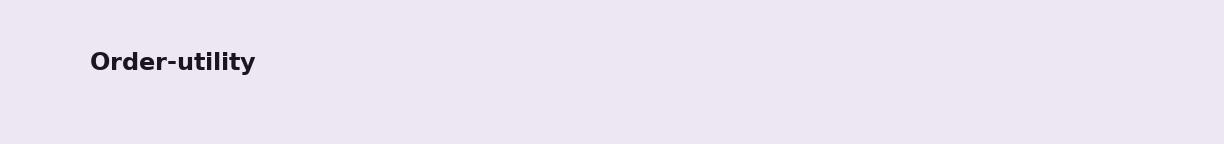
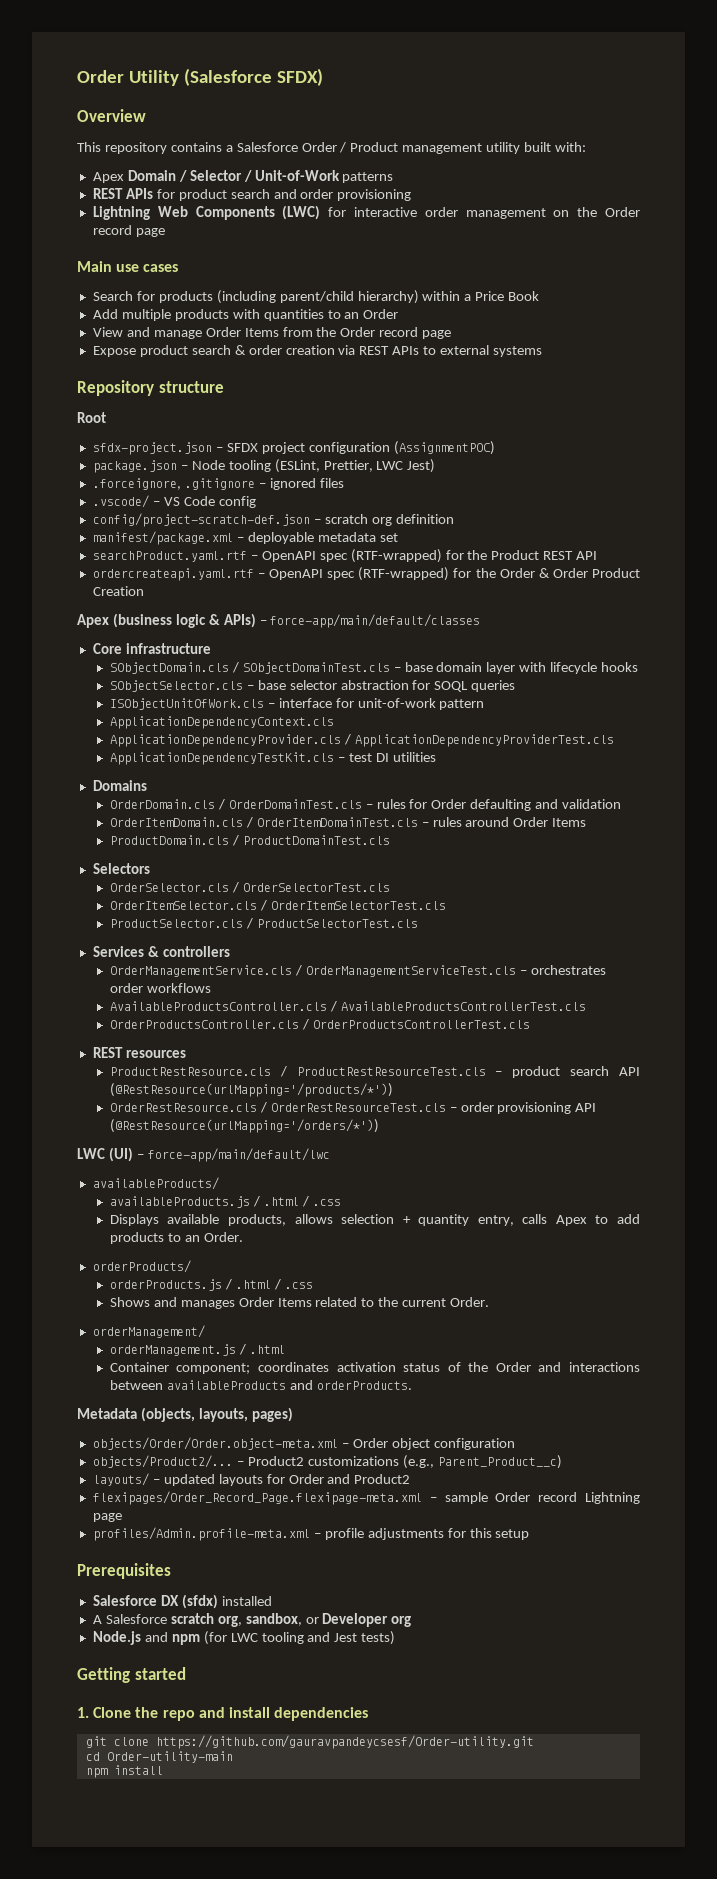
- Order-utility
+ Order Utility (Salesforce SFDX)
+ Overview
+ This repository contains a Salesforce Order / Product management utility built with:
+ Apex Domain / Selector / Unit-of-Work patterns
+ REST APIs for product search and order provisioning
+ Lightning Web Components (LWC) for interactive order management on the Order record page
+ Main use cases
+ Search for products (including parent/child hierarchy) within a Price Book
+ Add multiple products with quantities to an Order
+ View and manage Order Items from the Order record page
+ Expose product search & order creation via REST APIs to external systems
+ Repository structure
+ Root
+ sfdx-project.json – SFDX project configuration (AssignmentPOC)
+ package.json – Node tooling (ESLint, Prettier, LWC Jest)
+ .forceignore, .gitignore – ignored files
+ .vscode/ – VS Code config
+ config/project-scratch-def.json – scratch org definition
+ manifest/package.xml – deployable metadata set
+ searchProduct.yaml.rtf – OpenAPI spec (RTF-wrapped) for the Product REST API
+ ordercreateapi.yaml.rtf – OpenAPI spec (RTF-wrapped) for the Order & Order Product Creation
+ Apex (business logic & APIs) – force-app/main/default/classes
+ Core infrastructure
+ SObjectDomain.cls / SObjectDomainTest.cls – base domain layer with lifecycle hooks
+ SObjectSelector.cls – base selector abstraction for SOQL queries
+ ISObjectUnitOfWork.cls – interface for unit-of-work pattern
+ ApplicationDependencyContext.cls
+ ApplicationDependencyProvider.cls / ApplicationDependencyProviderTest.cls
+ ApplicationDependencyTestKit.cls – test DI utilities
+ Domains
+ OrderDomain.cls / OrderDomainTest.cls – rules for Order defaulting and validation
+ OrderItemDomain.cls / OrderItemDomainTest.cls – rules around Order Items
+ ProductDomain.cls / ProductDomainTest.cls
+ Selectors
+ OrderSelector.cls / OrderSelectorTest.cls
+ OrderItemSelector.cls / OrderItemSelectorTest.cls
+ ProductSelector.cls / ProductSelectorTest.cls
+ Services & controllers
+ OrderManagementService.cls / OrderManagementServiceTest.cls – orchestrates order workflows
+ AvailableProductsController.cls / AvailableProductsControllerTest.cls
+ OrderProductsController.cls / OrderProductsControllerTest.cls
+ REST resources
+ ProductRestResource.cls / ProductRestResourceTest.cls – product search API (@RestResource(urlMapping='/products/*'))
+ OrderRestResource.cls / OrderRestResourceTest.cls – order provisioning API (@RestResource(urlMapping='/orders/*'))
+ LWC (UI) – force-app/main/default/lwc
+ availableProducts/
+ availableProducts.js / .html / .css
+ Displays available products, allows selection + quantity entry, calls Apex to add products to an Order.
+ orderProducts/
+ orderProducts.js / .html / .css
+ Shows and manages Order Items related to the current Order.
+ orderManagement/
+ orderManagement.js / .html
+ Container component; coordinates activation status of the Order and interactions between availableProducts and orderProducts.
+ Metadata (objects, layouts, pages)
+ objects/Order/Order.object-meta.xml – Order object configuration
+ objects/Product2/... – Product2 customizations (e.g., Parent_Product__c)
+ layouts/ – updated layouts for Order and Product2
+ flexipages/Order_Record_Page.flexipage-meta.xml – sample Order record Lightning page
+ profiles/Admin.profile-meta.xml – profile adjustments for this setup
+ Prerequisites
+ Salesforce DX (sfdx) installed
+ A Salesforce scratch org, sandbox, or Developer org
+ Node.js and npm (for LWC tooling and Jest tests)
+ Getting started
+ 1. Clone the repo and install dependencies
+ git clone https://github.com/gauravpandeycsesf/Order-utility.git
+ cd Order-utility-main
+ npm install

